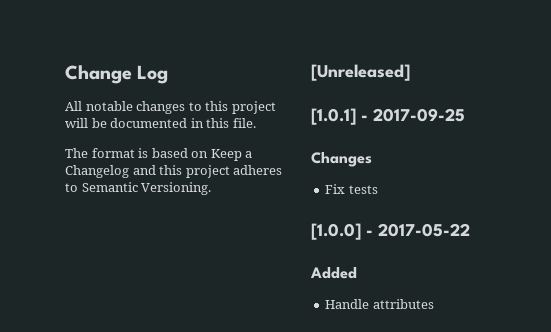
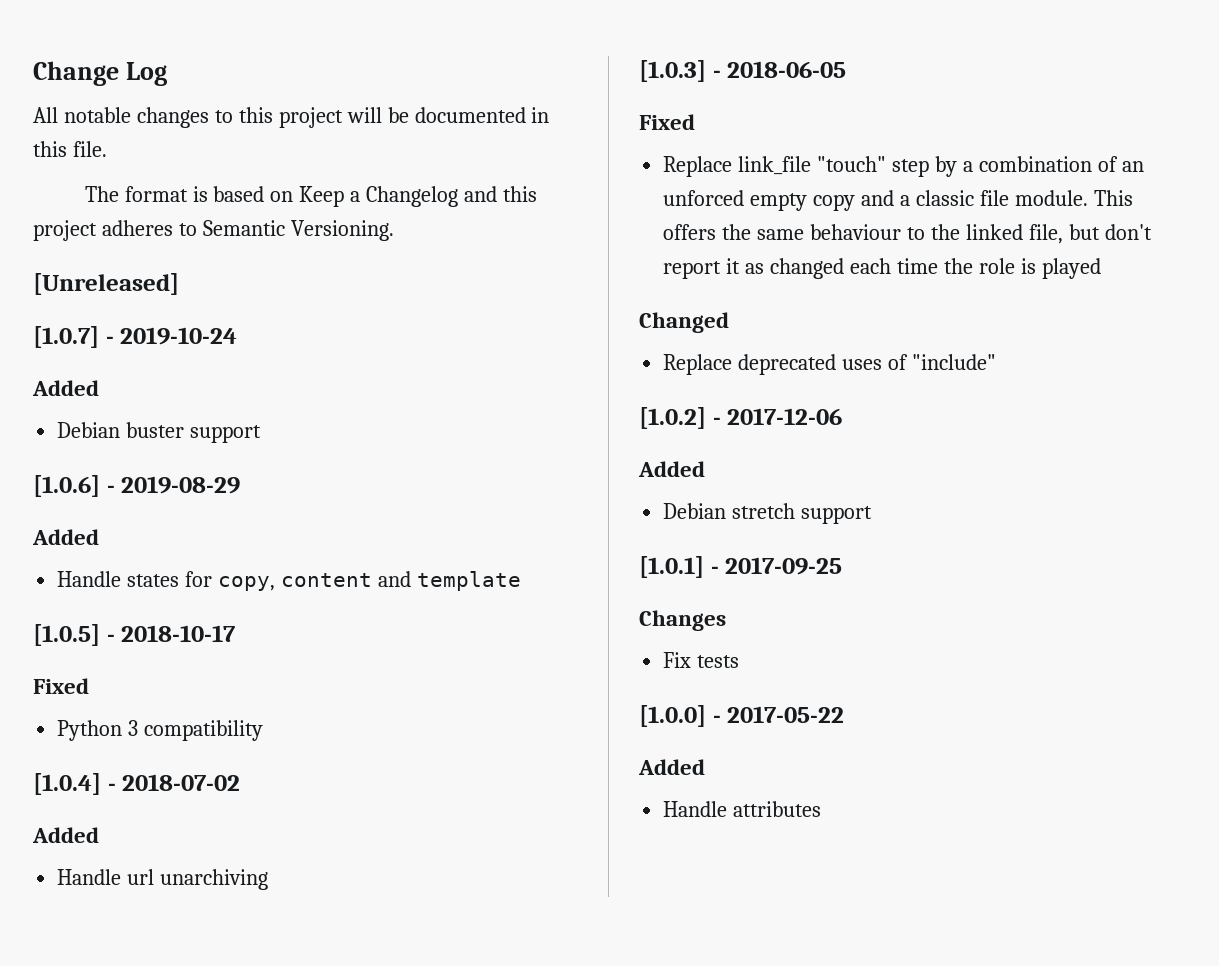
+ [1.0.7] - 2019-10-24
+ Added
+ Debian buster support
+ [1.0.6] - 2019-08-29
+ Added
+ Handle states for copy, content and template
+ [1.0.5] - 2018-10-17
+ Fixed
+ Python 3 compatibility
+ [1.0.4] - 2018-07-02
+ Added
+ Handle url unarchiving
+ [1.0.3] - 2018-06-05
+ Fixed
+ Replace link_file "touch" step by a combination of an unforced empty copy and a classic file module. This offers the same behaviour to the linked file, but don't report it as changed each time the role is played
+ Changed
+ Replace deprecated uses of "include"
+ [1.0.2] - 2017-12-06
+ Added
+ Debian stretch support

